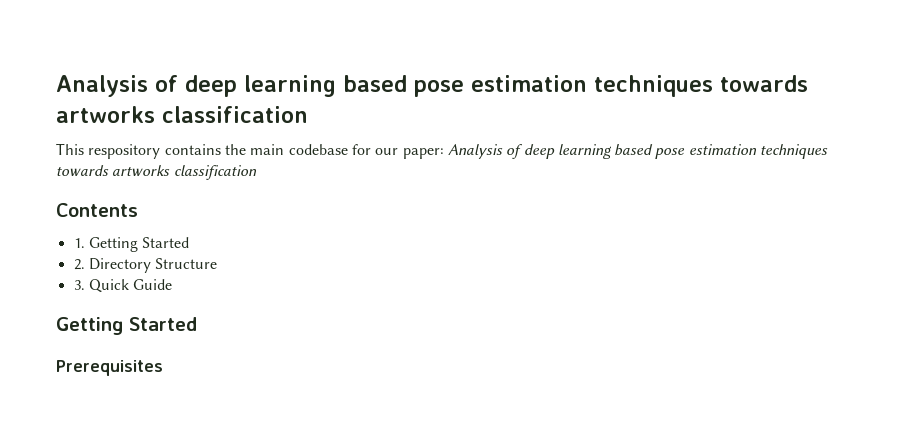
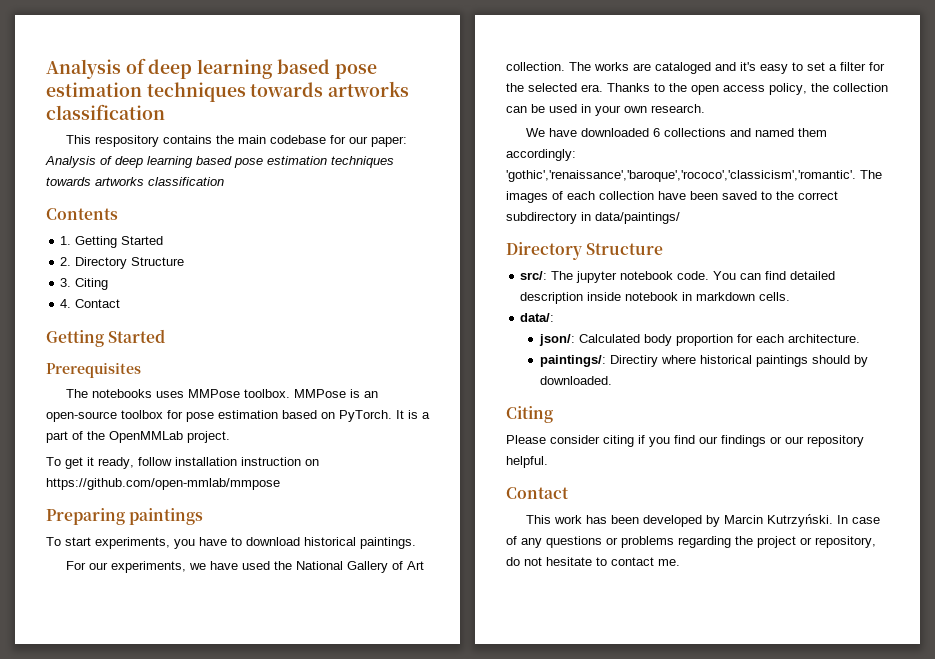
- 3. Quick Guide
+ 3. Citing
+ 4. Contact
+ The notebooks uses MMPose toolbox. MMPose is an open-source toolbox for pose estimation based on PyTorch. It is a part of the OpenMMLab project.
+ To get it ready, follow installation instruction on https://github.com/open-mmlab/mmpose
+ Preparing paintings
+ To start experiments, you have to download historical paintings.
+ For our experiments, we have used the National Gallery of Art collection. The works are cataloged and it's easy to set a filter for the selected era. Thanks to the open access policy, the collection can be used in your own research.
+ We have downloaded 6 collections and named them accordingly: 'gothic','renaissance','baroque','rococo','classicism','romantic'. The images of each collection have been saved to the correct subdirectory in data/paintings/
+ Directory Structure
+ src/: The jupyter notebook code. You can find detailed description inside notebook in markdown cells.
+ data/:
+ json/: Calculated body proportion for each architecture.
+ paintings/: Directiry where historical paintings should by downloaded.
+ Citing
+ Please consider citing if you find our findings or our repository helpful.
+ Contact
+ This work has been developed by Marcin Kutrzyński. In case of any questions or problems regarding the project or repository, do not hesitate to contact me.

